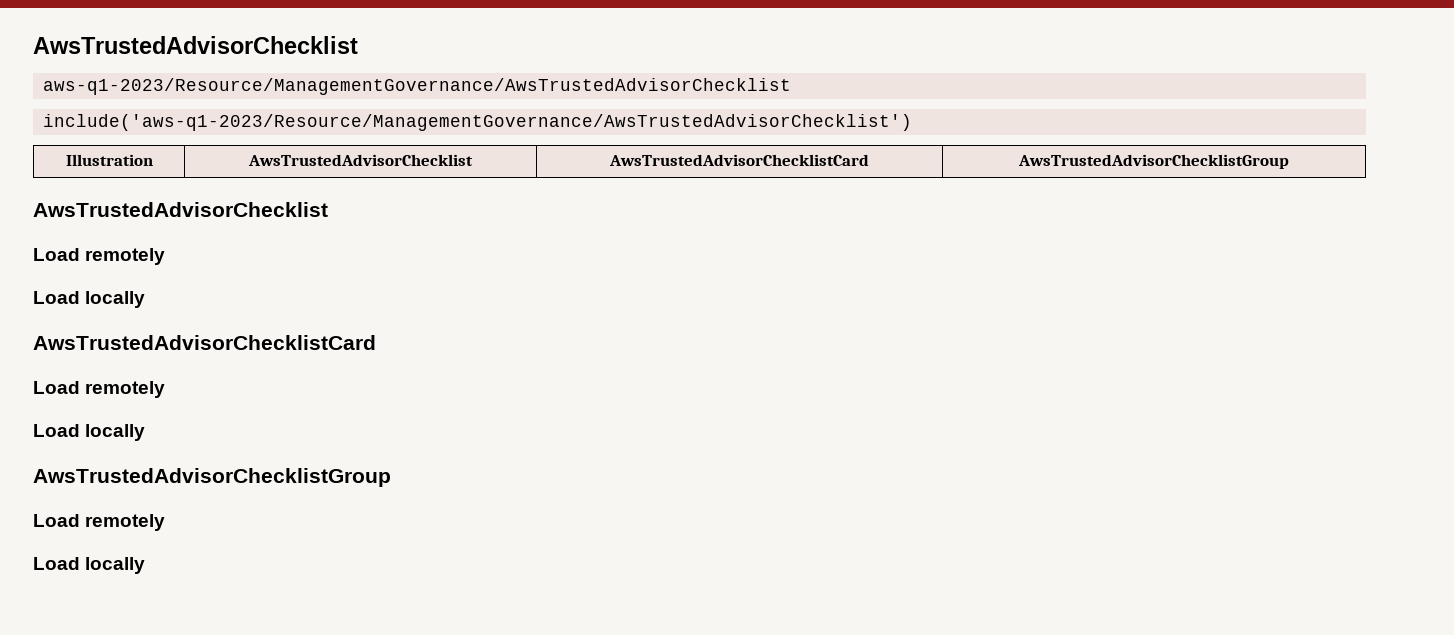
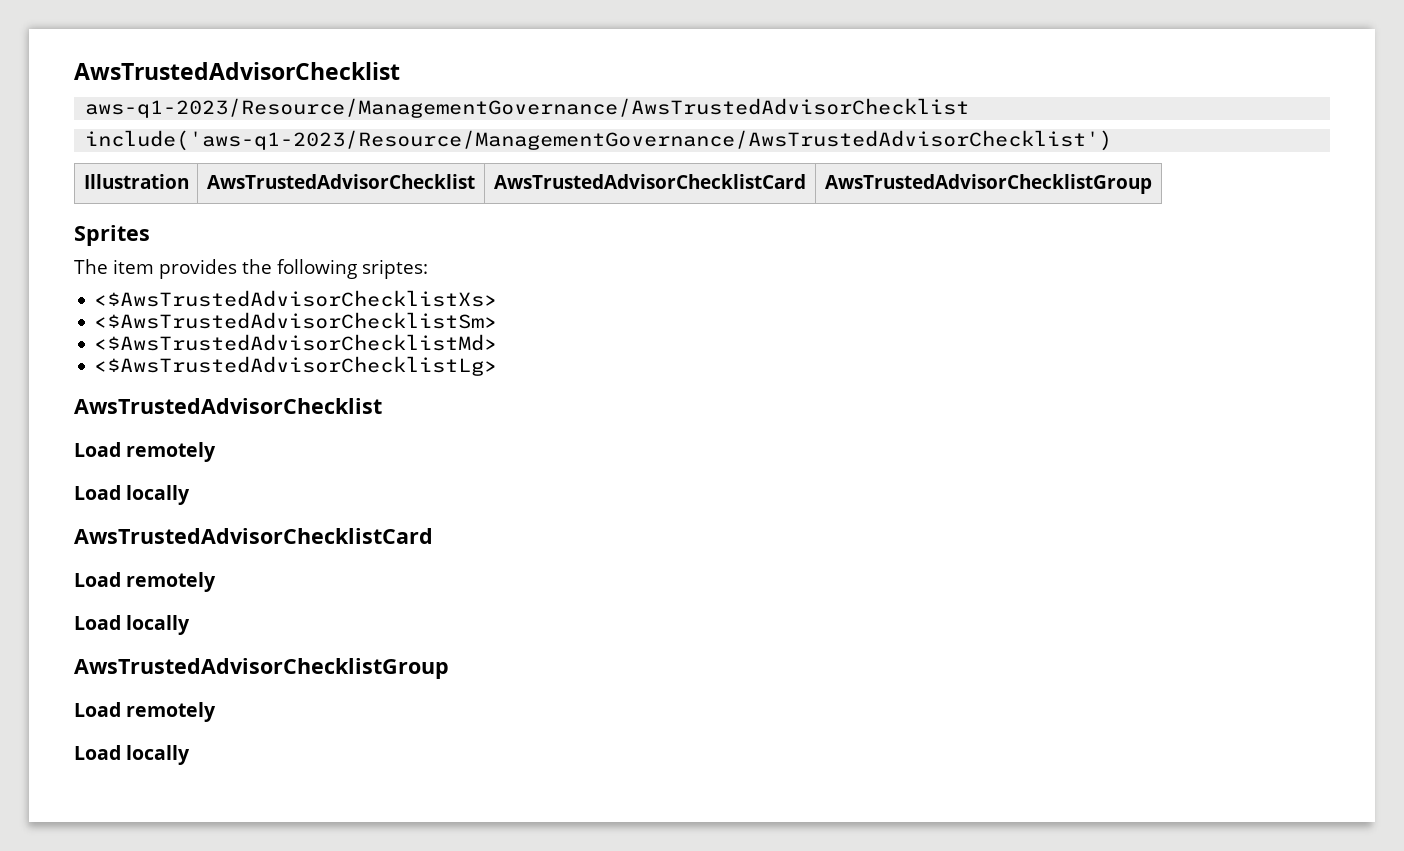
+ Sprites
+ The item provides the following sriptes:
+ <$AwsTrustedAdvisorChecklistXs>
+ <$AwsTrustedAdvisorChecklistSm>
+ <$AwsTrustedAdvisorChecklistMd>
+ <$AwsTrustedAdvisorChecklistLg>

